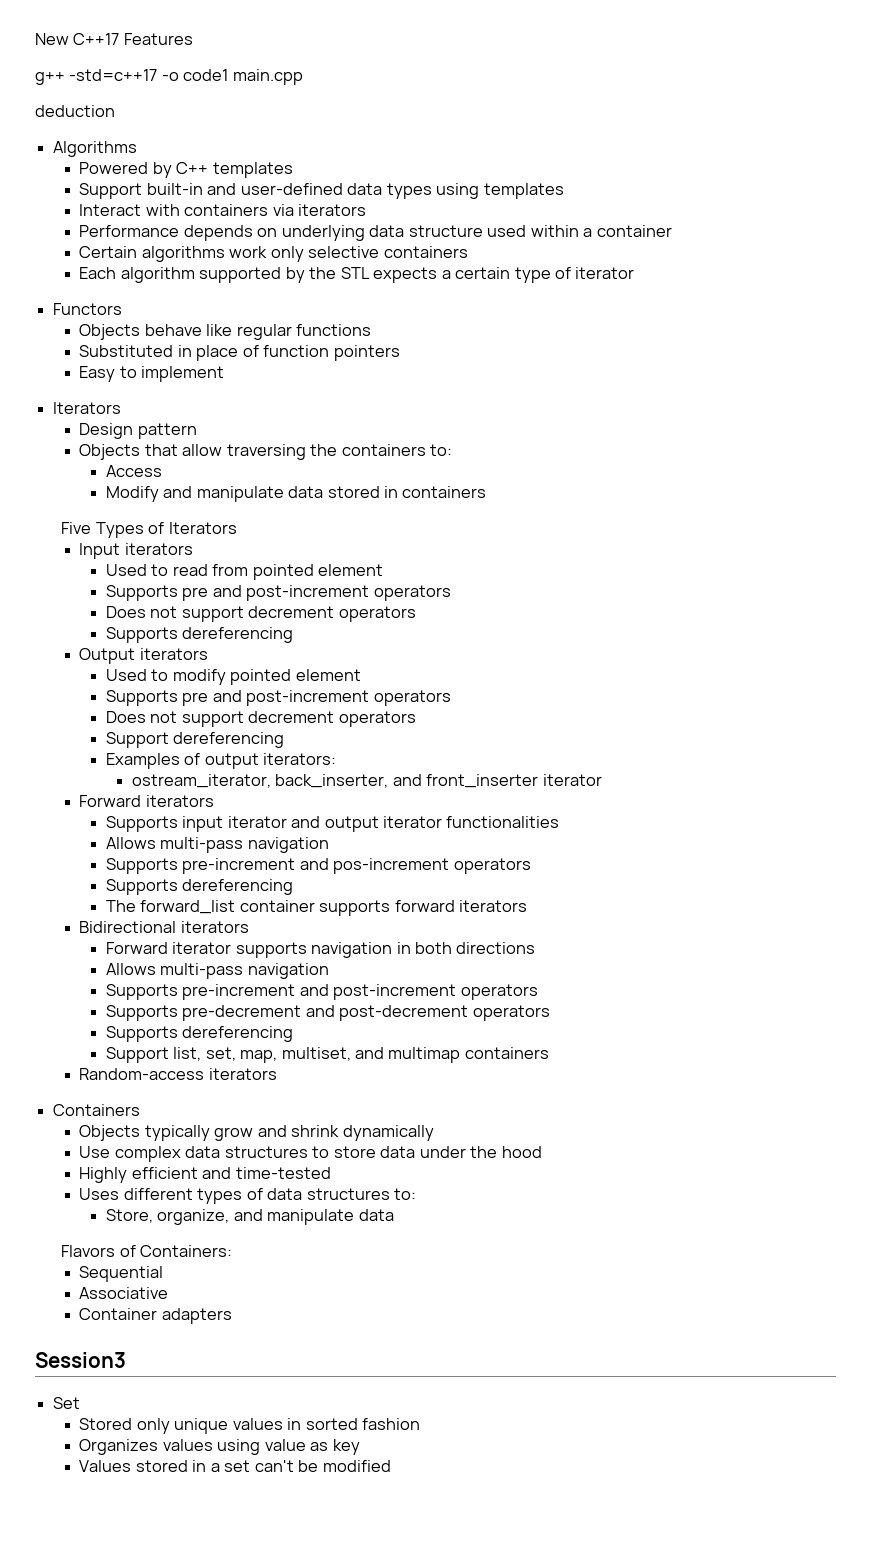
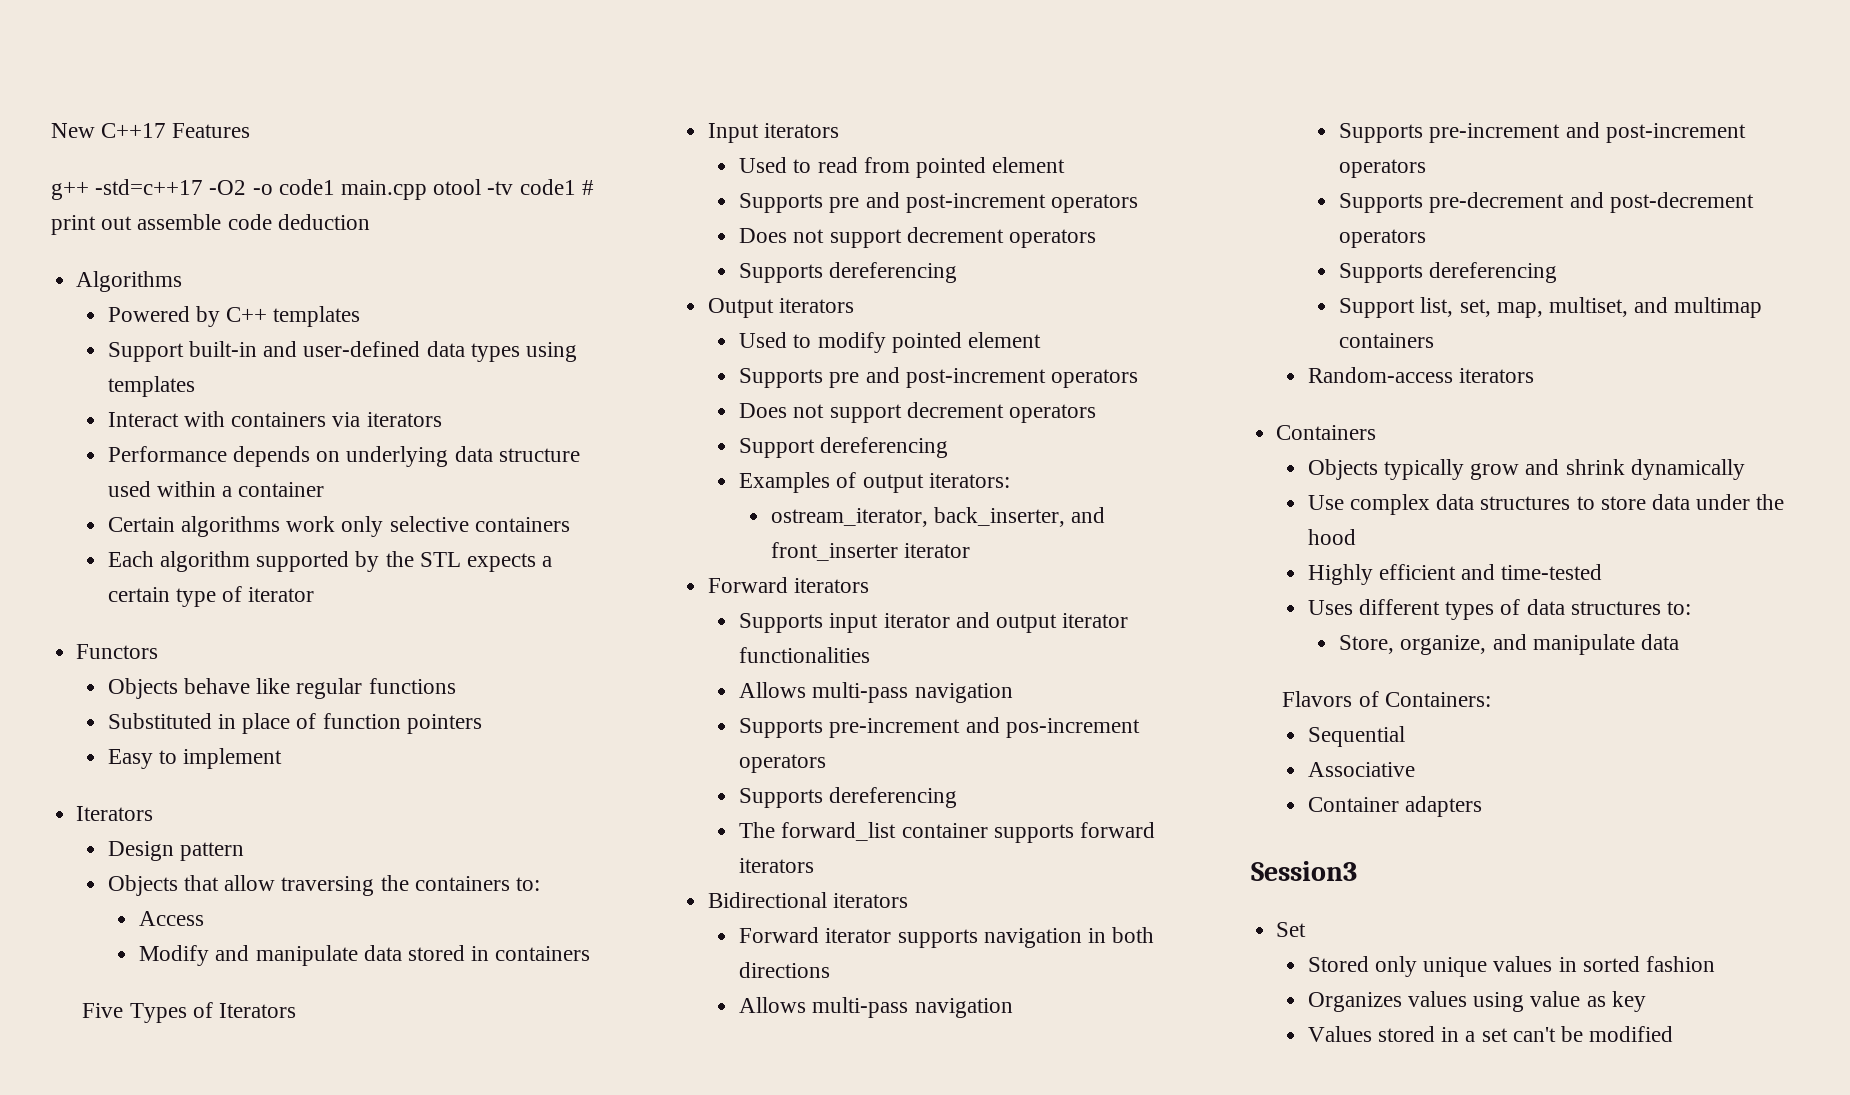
- g++ -std=c++17 -o code1 main.cpp
- deduction
+ g++ -std=c++17 -O2 -o code1 main.cpp otool -tv code1 # print out assemble code deduction

